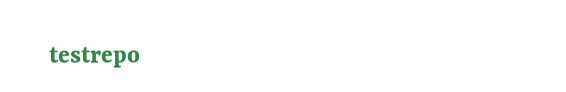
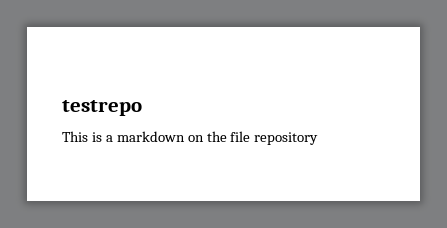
+ This is a markdown on the file repository

